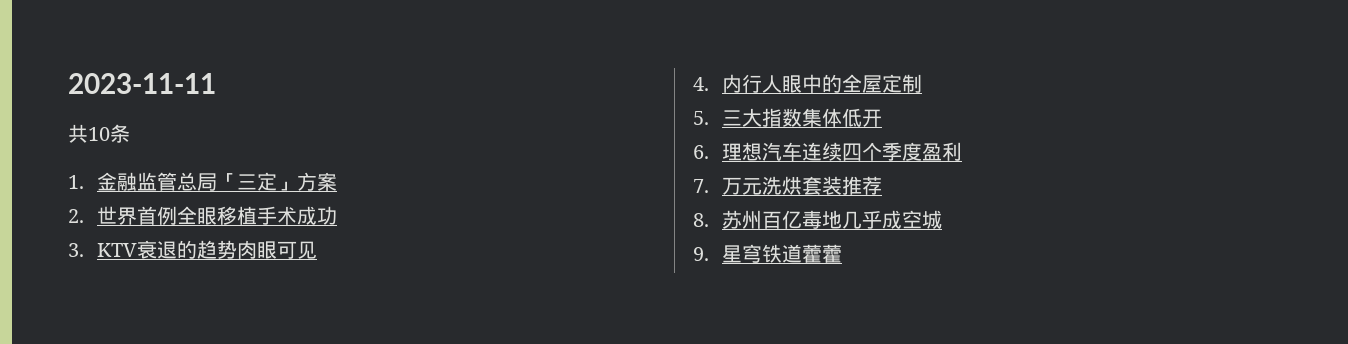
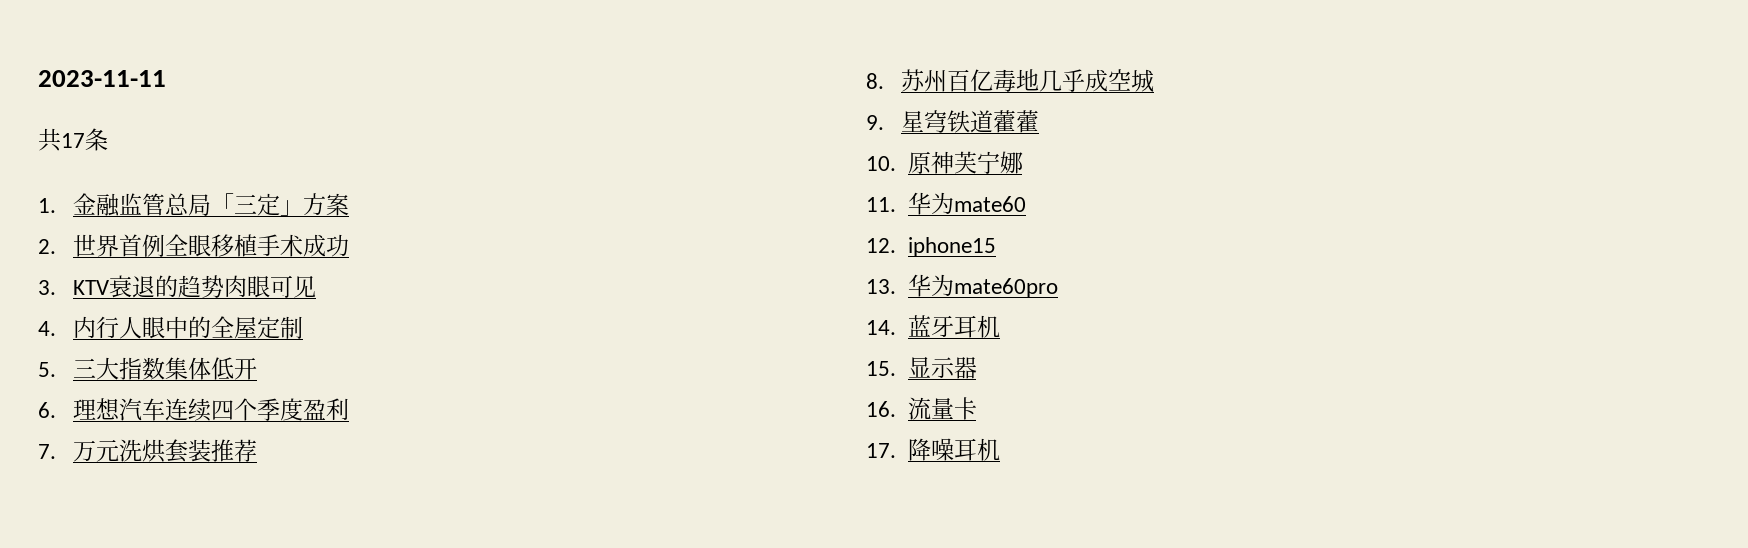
- 共10条
+ 共17条
+ 10.原神芙宁娜
+ 11.华为mate60
+ 12. iphone15
+ 13.华为mate60pro
+ 14.蓝牙耳机
+ 15.显示器
+ 16.流量卡
+ 17.降噪耳机

